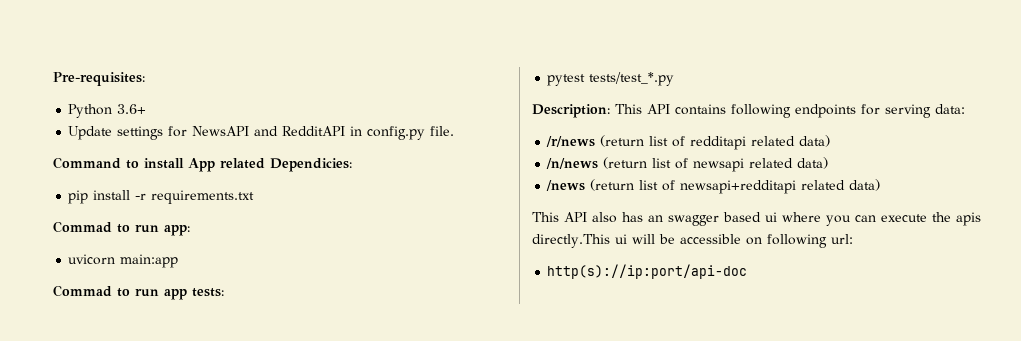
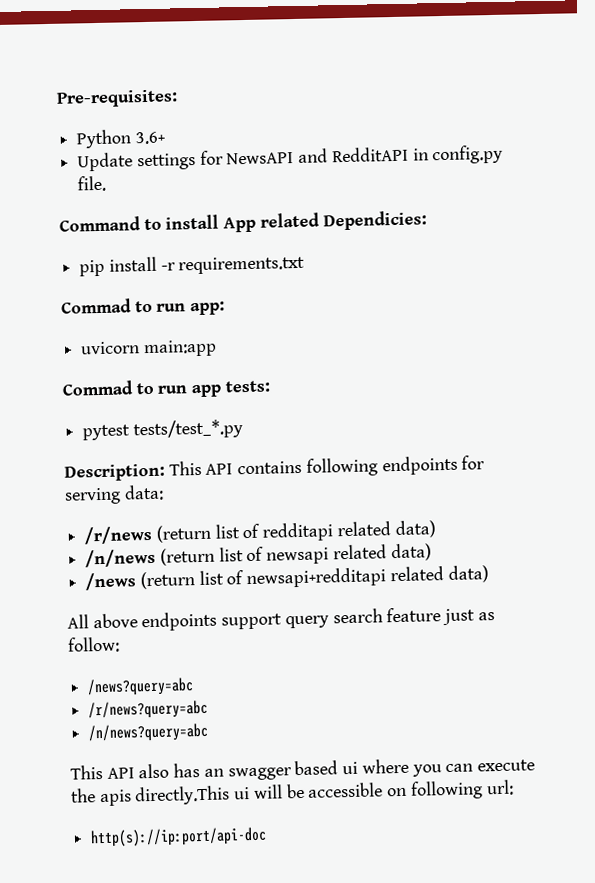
+ All above endpoints support query search feature just as follow:
+ /news?query=abc
+ /r/news?query=abc
+ /n/news?query=abc

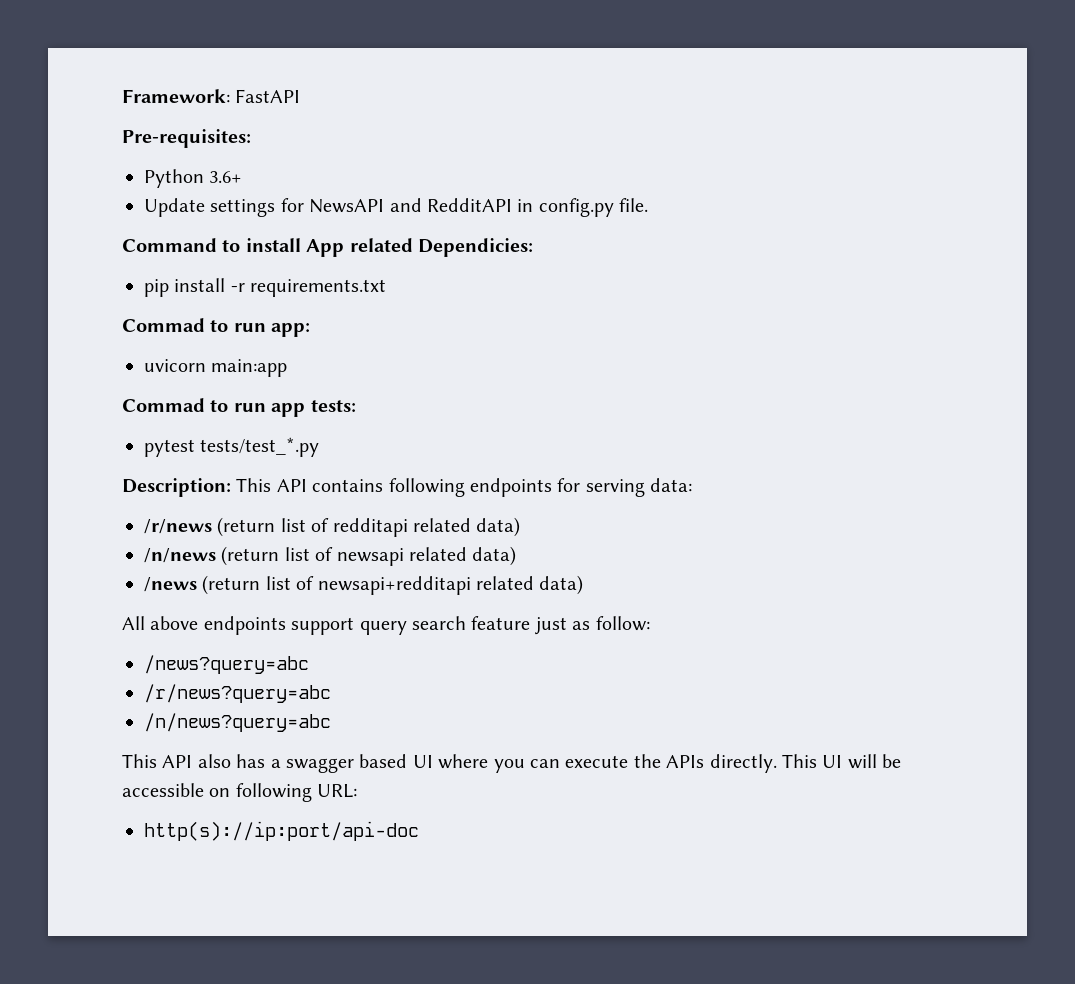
+ Framework: FastAPI
- This API also has an swagger based ui where you can execute the apis directly.This ui will be accessible on following url:
+ This API also has a swagger based UI where you can execute the APIs directly. This UI will be accessible on following URL:

